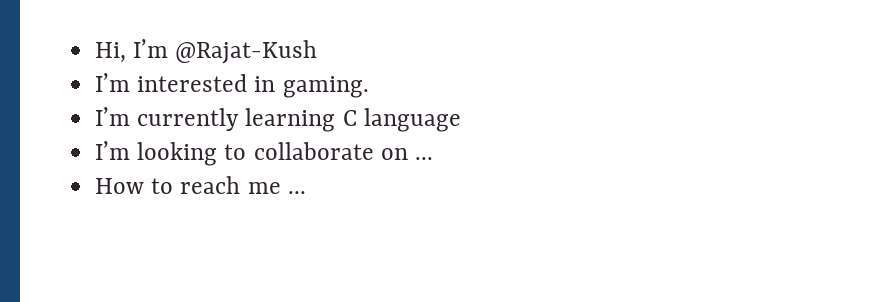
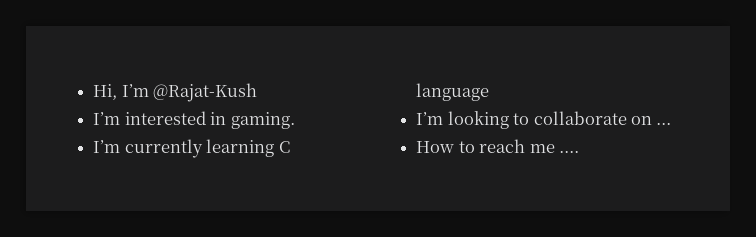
- How to reach me ...
+ How to reach me ....

